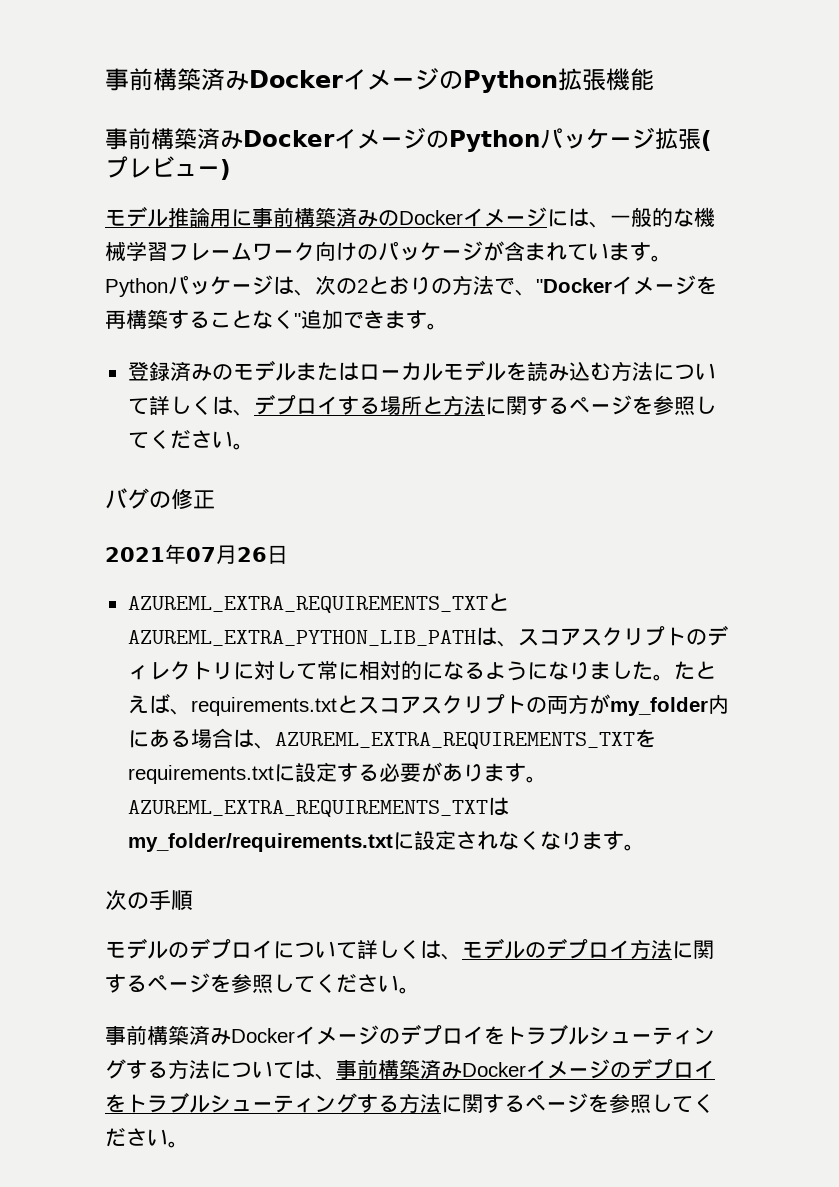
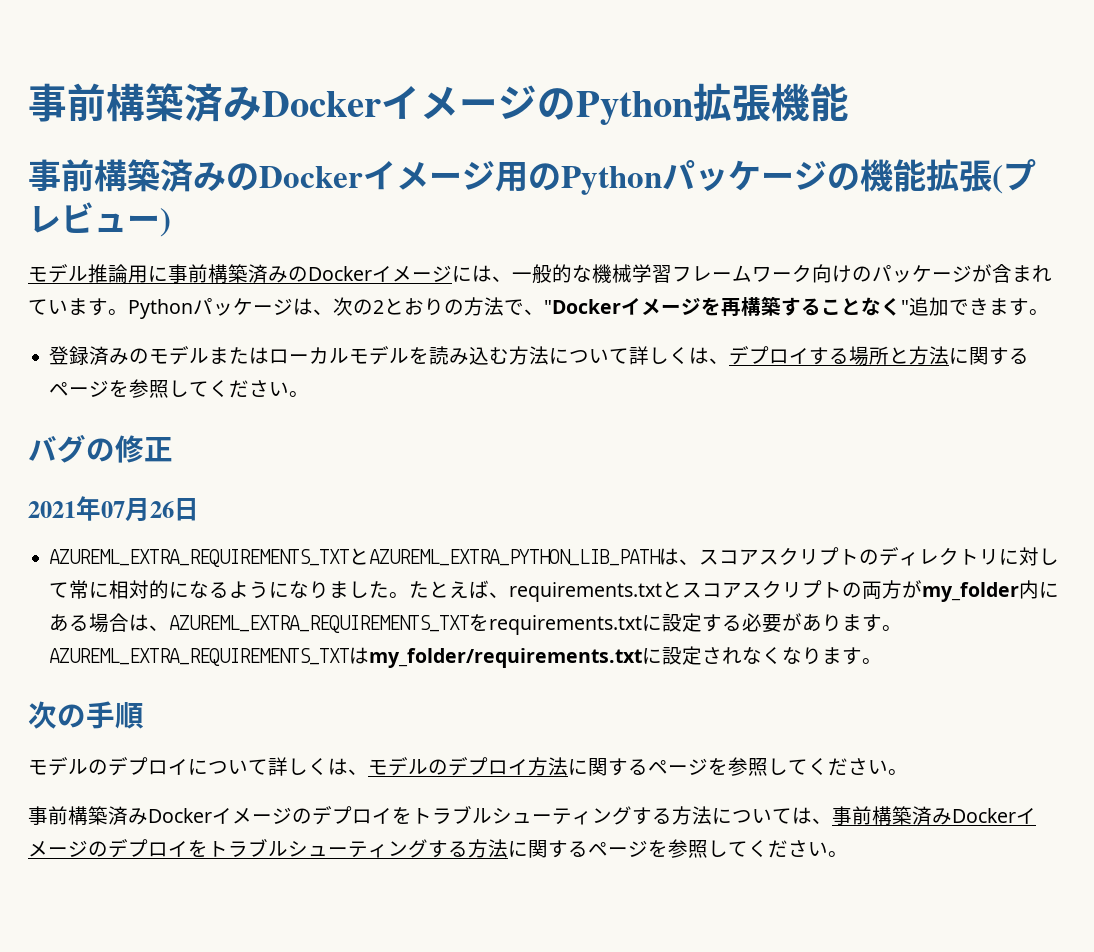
- 事前構築済みDockerイメージのPythonパッケージ拡張(プレビュー)
+ 事前構築済みのDockerイメージ用のPythonパッケージの機能拡張(プレビュー)

